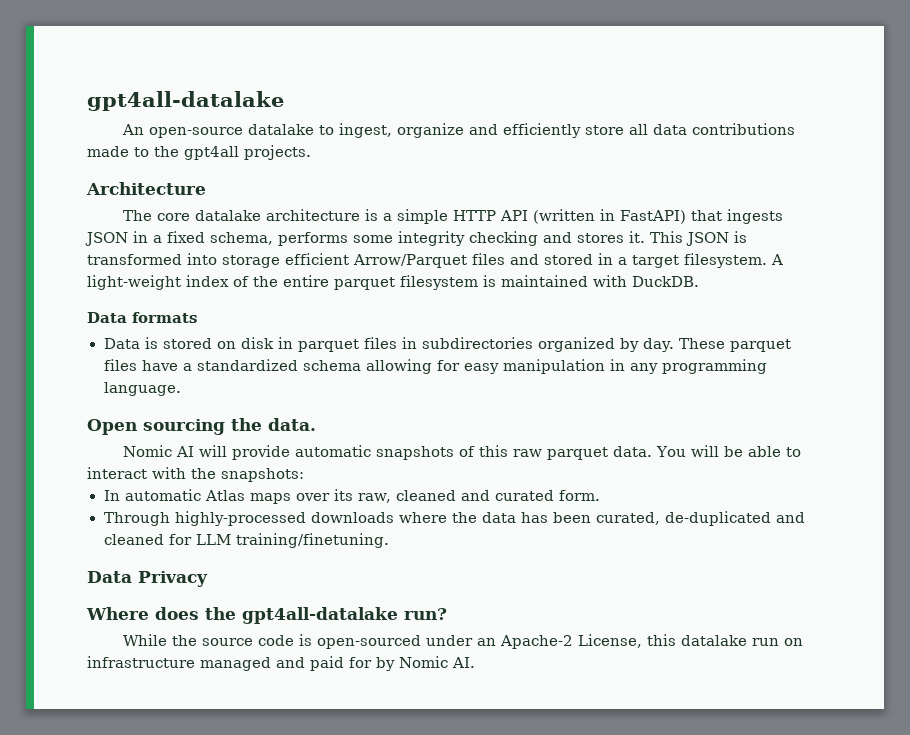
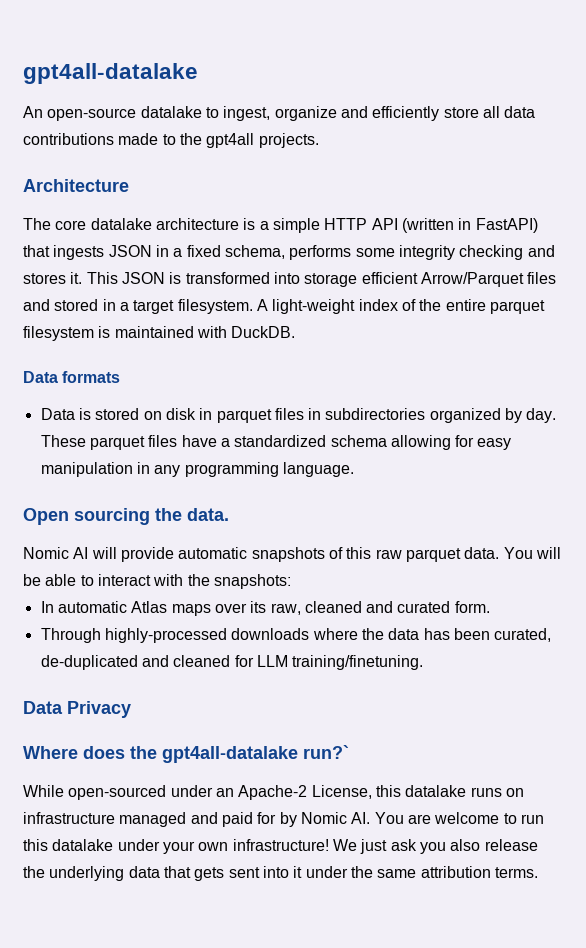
- Where does the gpt4all-datalake run?
+ Where does the gpt4all-datalake run?`
- While the source code is open-sourced under an Apache-2 License, this datalake run on infrastructure managed and paid for by Nomic AI.
+ While open-sourced under an Apache-2 License, this datalake runs on infrastructure managed and paid for by Nomic AI. You are welcome to run this datalake under your own infrastructure! We just ask you also release the underlying data that gets sent into it under the same attribution terms.

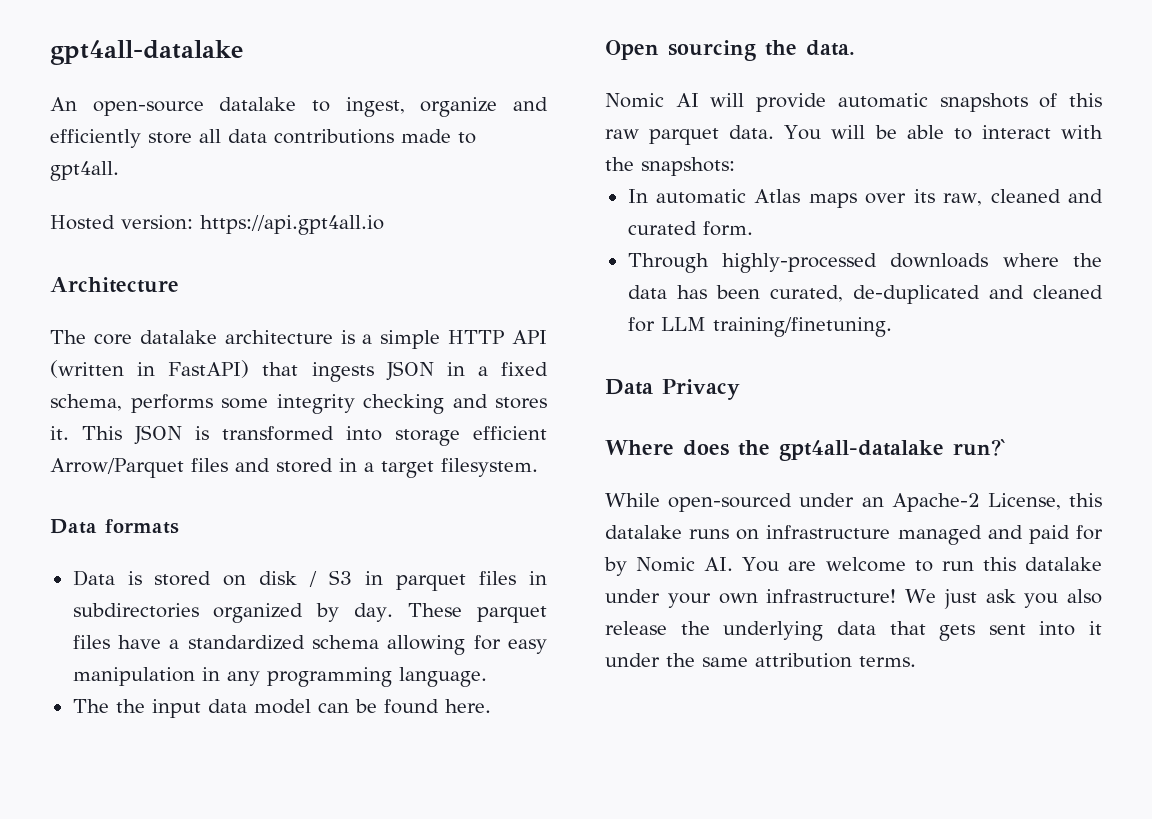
- An open-source datalake to ingest, organize and efficiently store all data contributions made to the gpt4all projects.
+ An open-source datalake to ingest, organize and efficiently store all data contributions made to gpt4all.
+ Hosted version: https://api.gpt4all.io
- A light-weight index of the entire parquet filesystem is maintained with DuckDB.
- Data is stored on disk in parquet files in subdirectories organized by day.
+ Data is stored on disk / S3 in parquet files in subdirectories organized by day.
+ The the input data model can be found here.

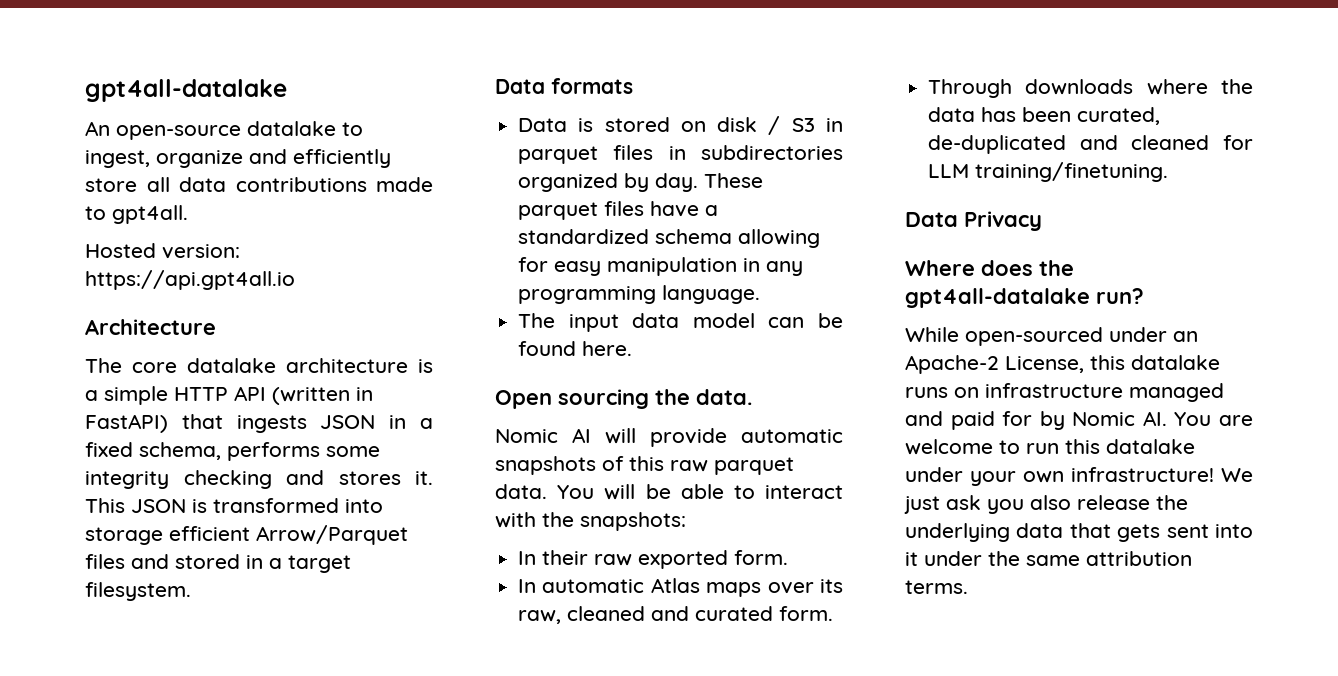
- The the input data model can be found here.
+ The input data model can be found here.
+ In their raw exported form.
- Through highly-processed downloads where the data has been curated, de-duplicated and cleaned for LLM training/finetuning.
+ Through downloads where the data has been curated, de-duplicated and cleaned for LLM training/finetuning.
- Where does the gpt4all-datalake run?`
+ Where does the gpt4all-datalake run?

